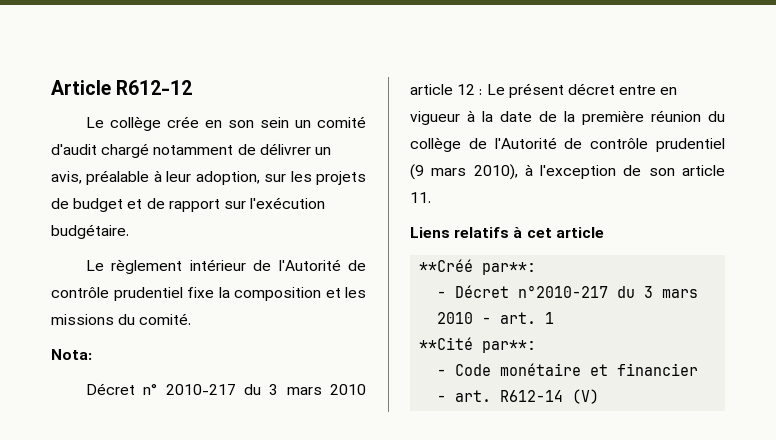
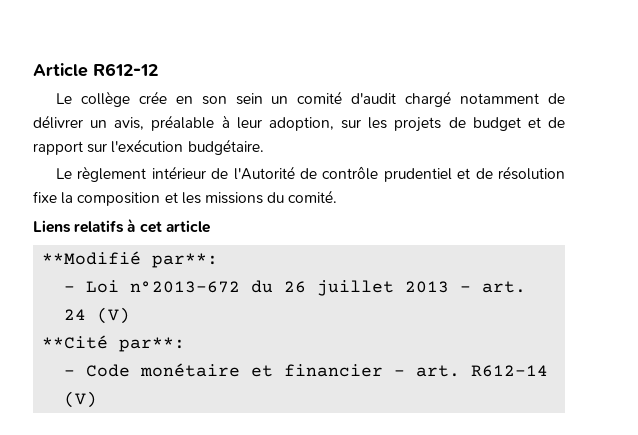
- Le règlement intérieur de l'Autorité de contrôle prudentiel fixe la composition et les missions du comité.
+ Le règlement intérieur de l'Autorité de contrôle prudentiel et de résolution fixe la composition et les missions du comité.
- Nota:
- Décret n° 2010-217 du 3 mars 2010 article 12 : Le présent décret entre en vigueur à la date de la première réunion du collège de l'Autorité de contrôle prudentiel (9 mars 2010), à l'exception de son article 11.
- **Créé par**:
- - Décret n°2010-217 du 3 mars 2010 - art. 1
+ **Modifié par**:
+ - Loi n°2013-672 du 26 juillet 2013 - art. 24 (V)

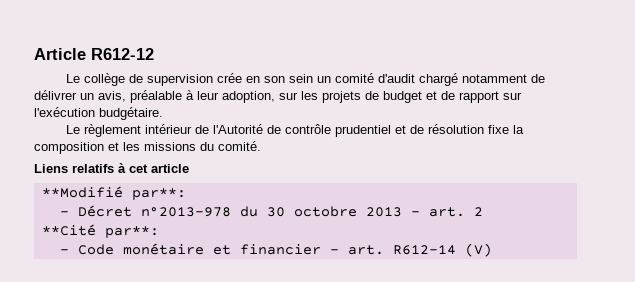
- Le collège crée en son sein un comité d'audit chargé notamment de délivrer un avis, préalable à leur adoption, sur les projets de budget et de rapport sur l'exécution budgétaire.
+ Le collège de supervision crée en son sein un comité d'audit chargé notamment de délivrer un avis, préalable à leur adoption, sur les projets de budget et de rapport sur l'exécution budgétaire.
- - Loi n°2013-672 du 26 juillet 2013 - art. 24 (V)
+ - Décret n°2013-978 du 30 octobre 2013 - art. 2

